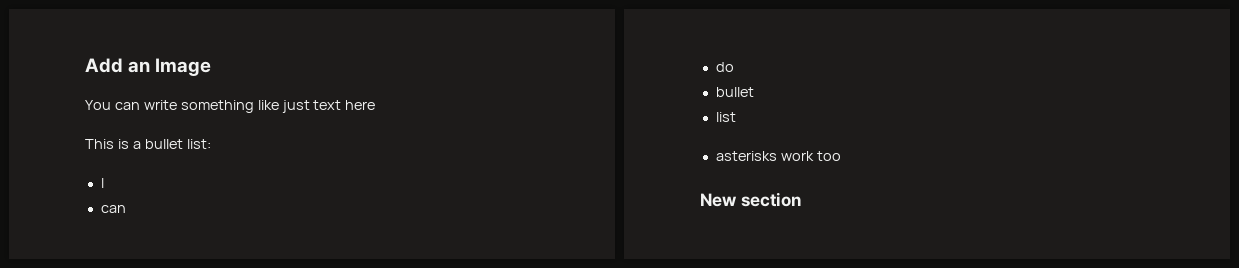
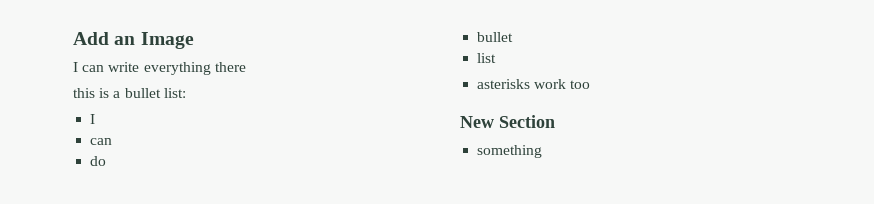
- You can write something like just text here
- This is a bullet list:
+ I can write everything there
+ this is a bullet list:
- New section
+ New Section
+ something

